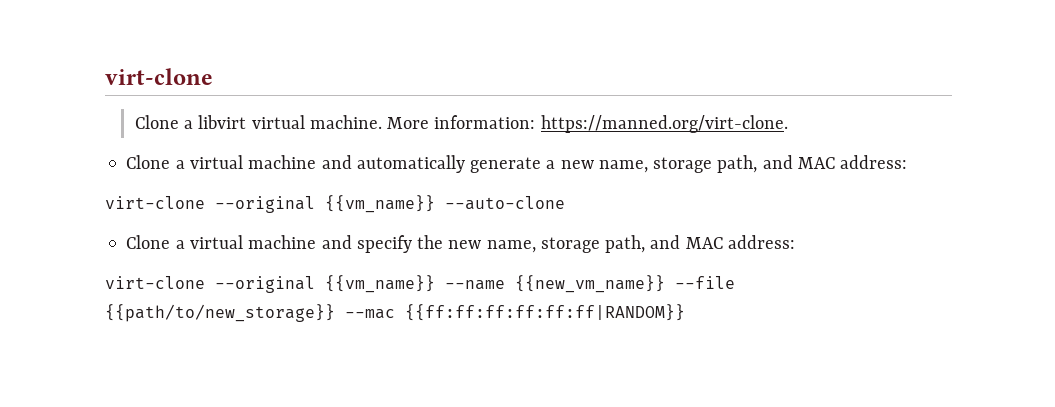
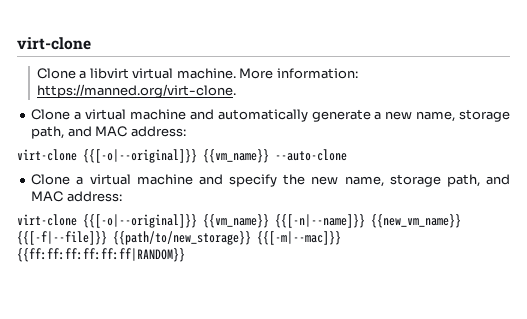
- virt-clone --original {{vm_name}} --auto-clone
+ virt-clone {{[-o|--original]}} {{vm_name}} --auto-clone
- virt-clone --original {{vm_name}} --name {{new_vm_name}} --file {{path/to/new_storage}} --mac {{ff:ff:ff:ff:ff:ff|RANDOM}}
+ virt-clone {{[-o|--original]}} {{vm_name}} {{[-n|--name]}} {{new_vm_name}} {{[-f|--file]}} {{path/to/new_storage}} {{[-m|--mac]}} {{ff:ff:ff:ff:ff:ff|RANDOM}}

